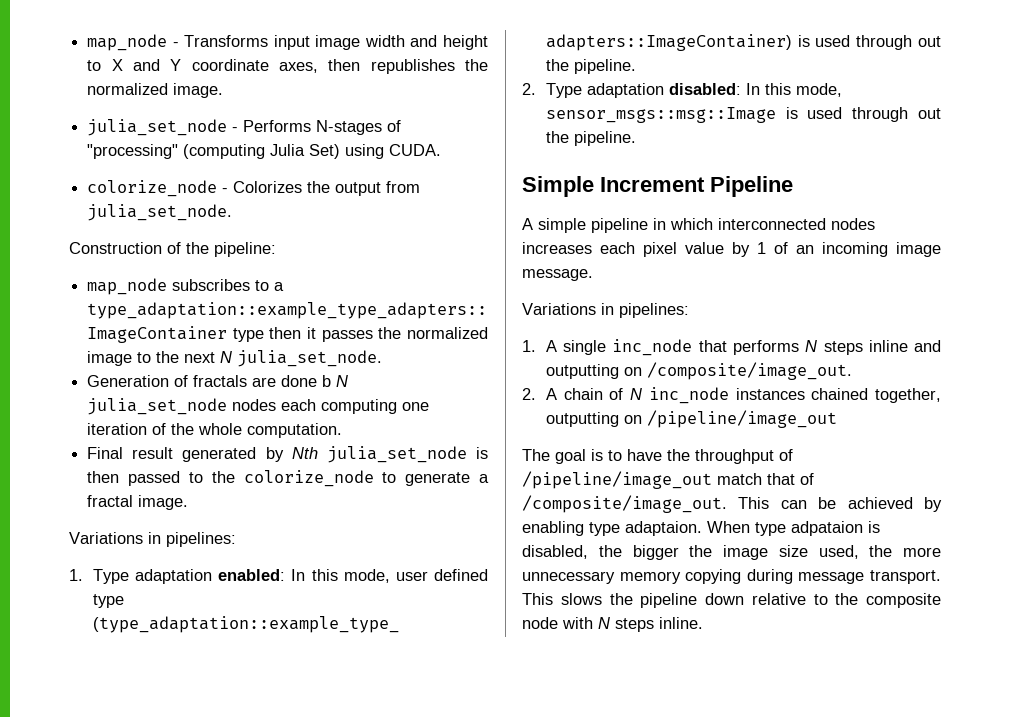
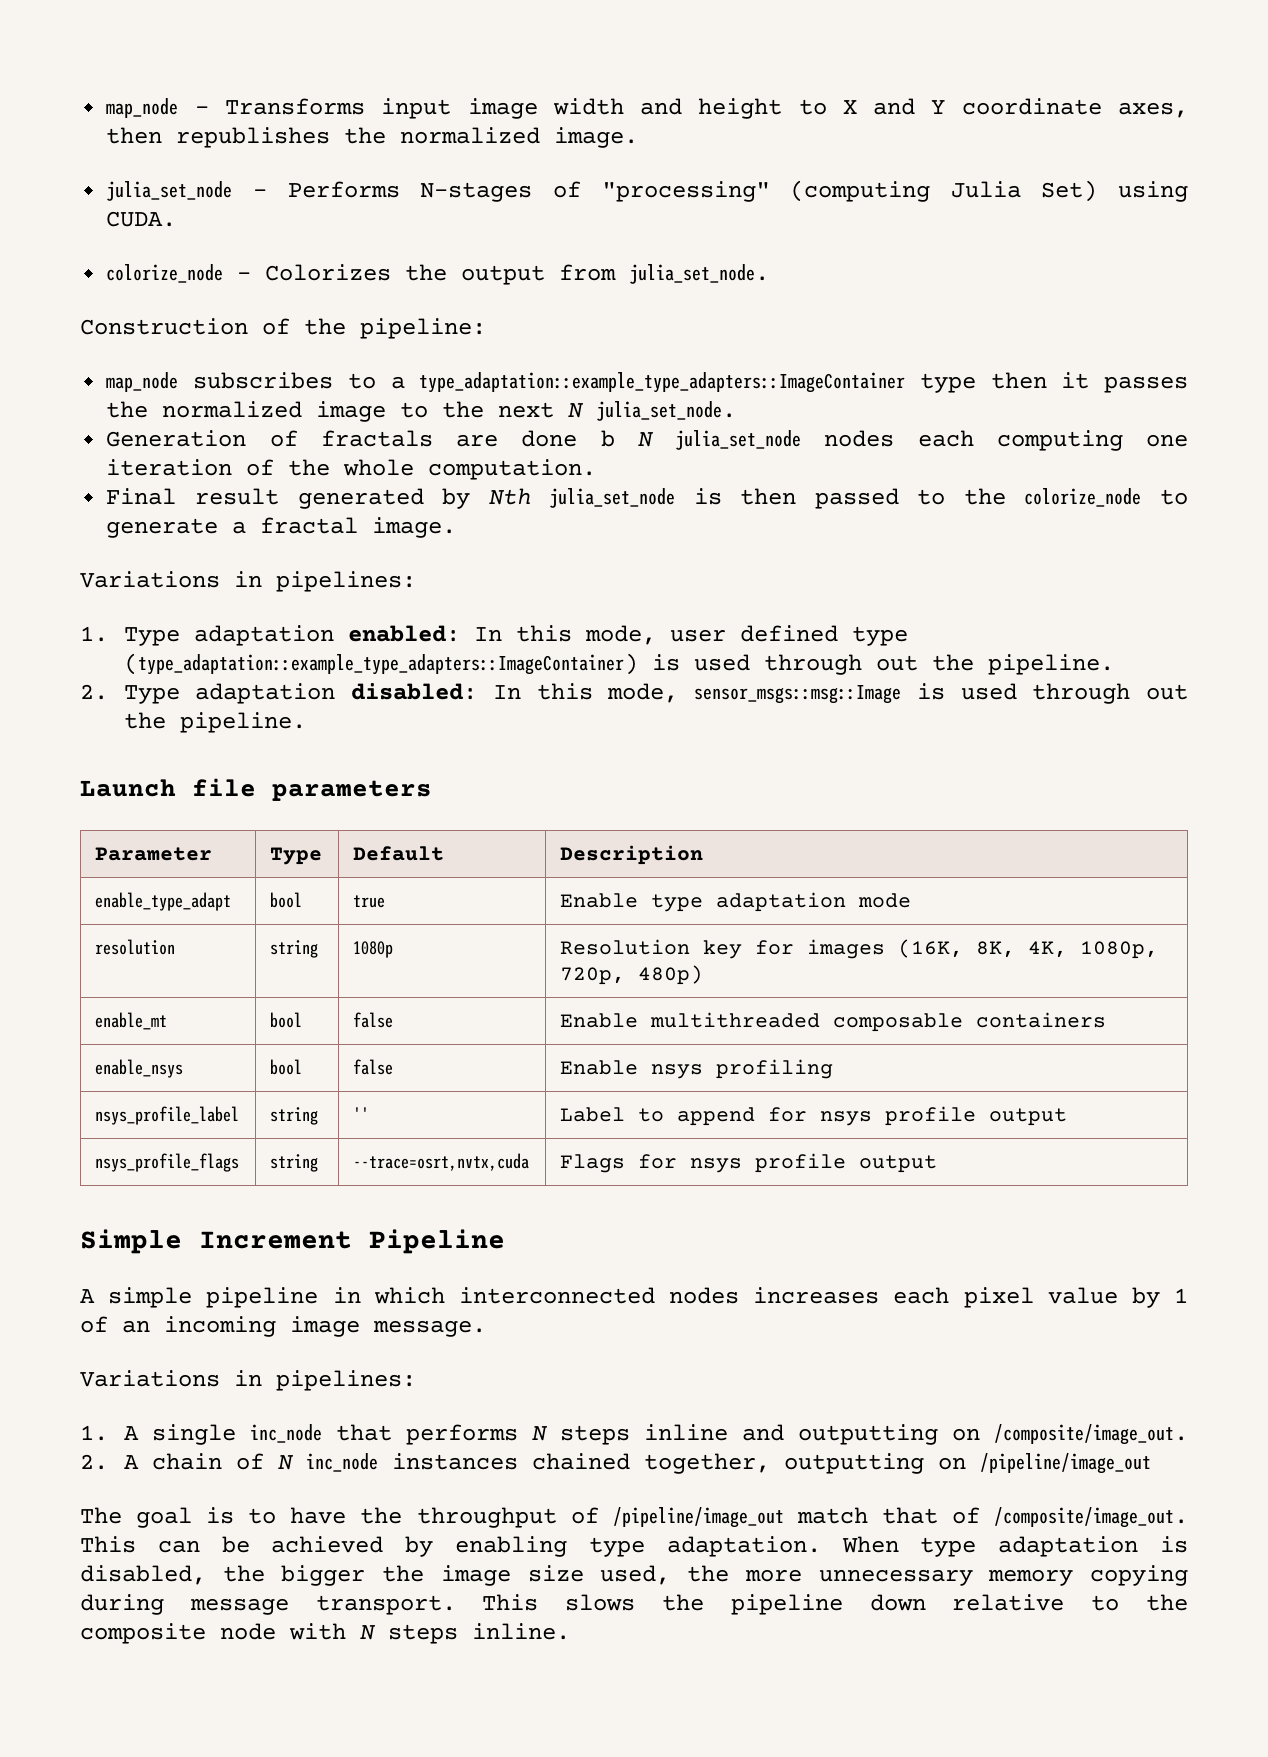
+ Launch file parameters
+ Parameter | Type | Default | Description
+ enable_type_adapt | bool | true | Enable type adaptation mode
+ resolution | string | 1080p | Resolution key for images (16K, 8K, 4K, 1080p, 720p, 480p)
+ enable_mt | bool | false | Enable multithreaded composable containers
+ enable_nsys | bool | false | Enable nsys profiling
+ nsys_profile_label | string | '' | Label to append for nsys profile output
+ nsys_profile_flags | string | --trace=osrt,nvtx,cuda | Flags for nsys profile output
- This can be achieved by enabling type adaptaion.
+ This can be achieved by enabling type adaptation.
- When type adpataion is disabled, the bigger the image size used, the more unnecessary memory copying during message transport.
+ When type adaptation is disabled, the bigger the image size used, the more unnecessary memory copying during message transport.

